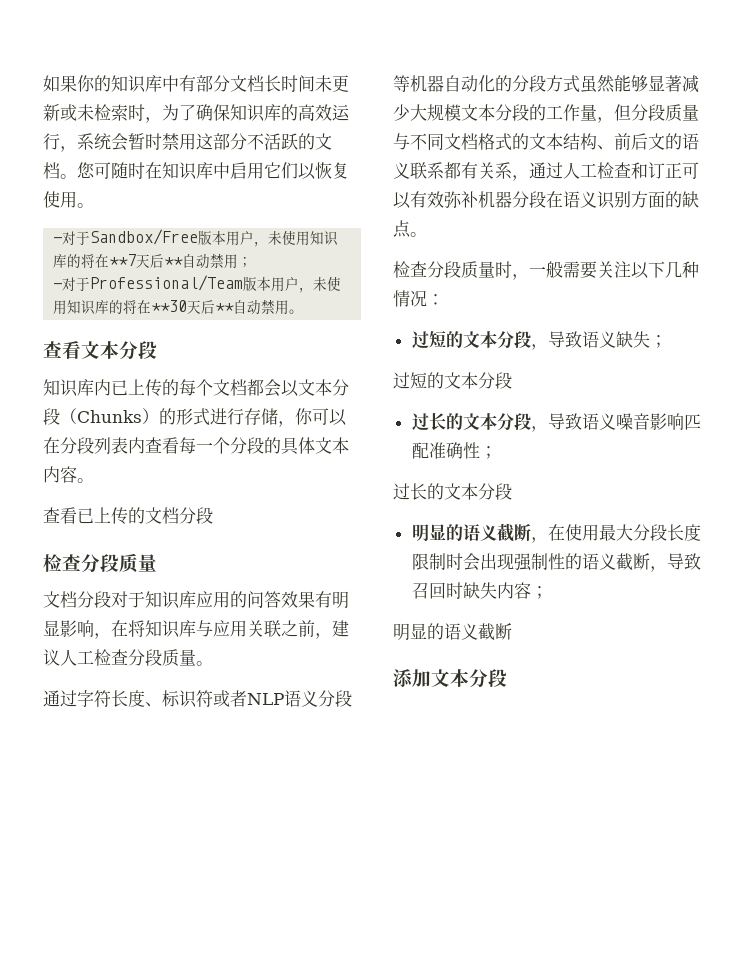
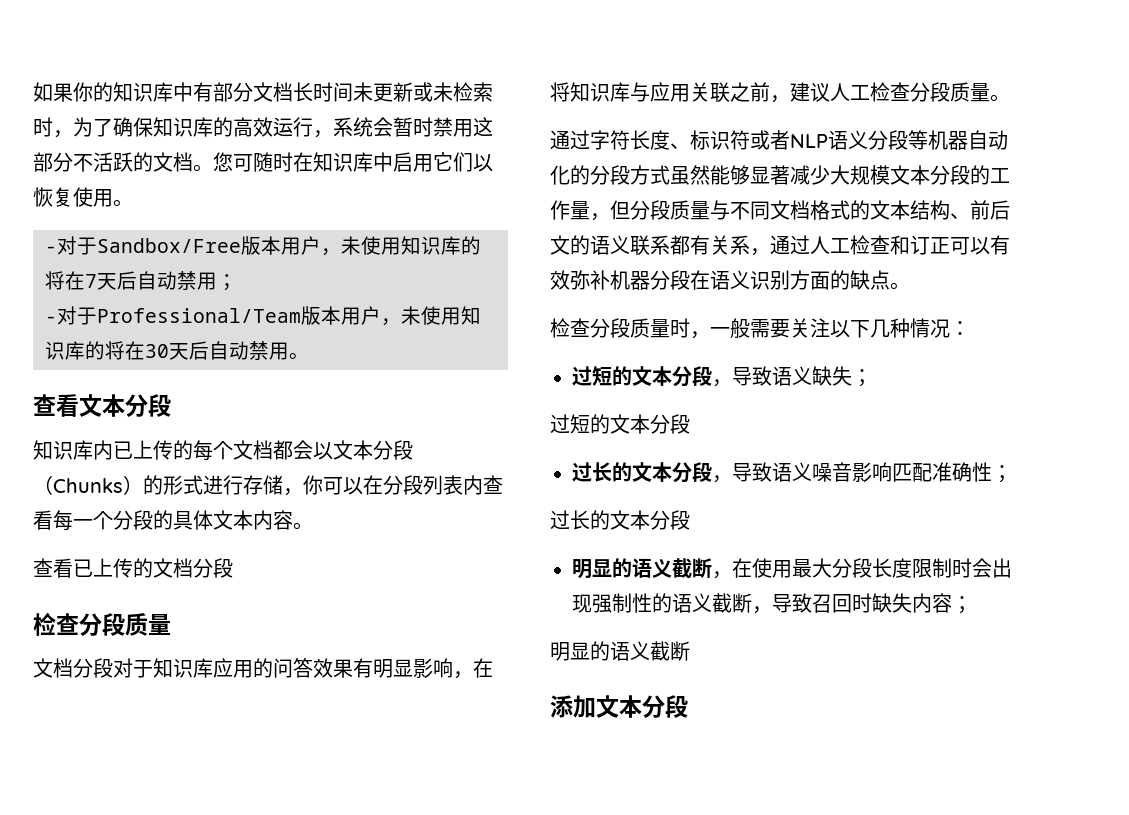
- -对于Sandbox/Free版本用户，未使用知识库的将在**7天后**自动禁用；
+ -对于Sandbox/Free版本用户，未使用知识库的将在7天后自动禁用；
- -对于Professional/Team版本用户，未使用知识库的将在**30天后**自动禁用。
+ -对于Professional/Team版本用户，未使用知识库的将在30天后自动禁用。

